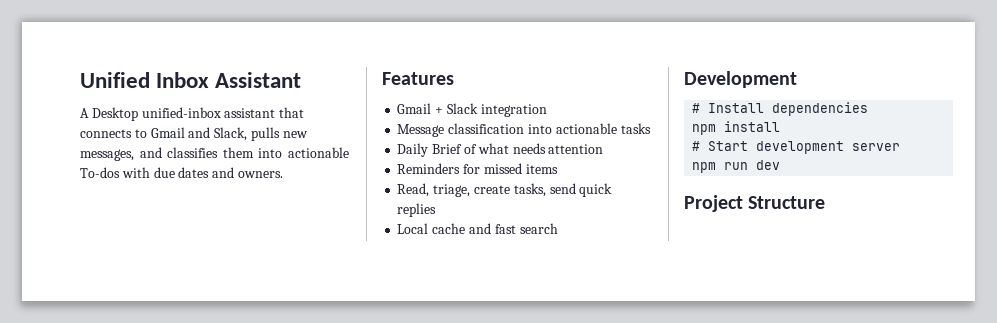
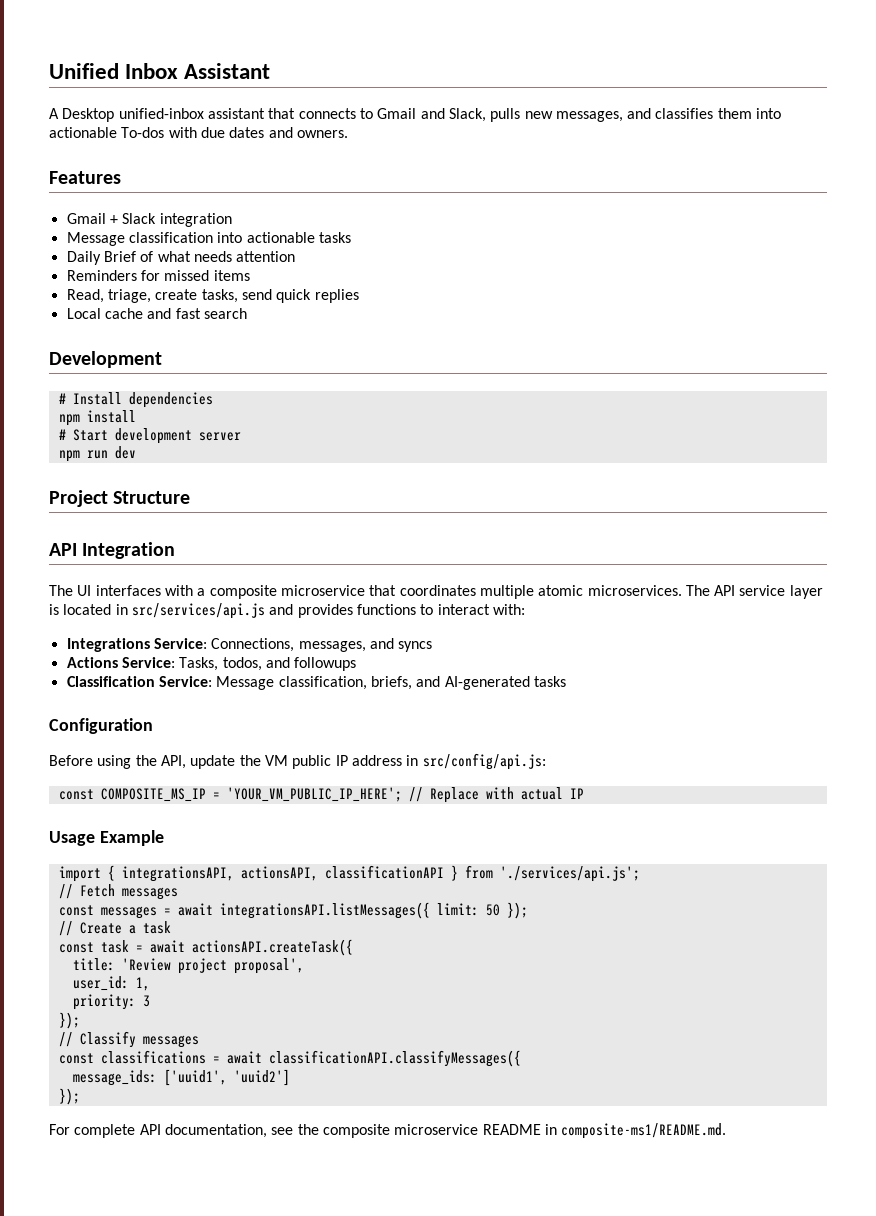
+ API Integration
+ The UI interfaces with a composite microservice that coordinates multiple atomic microservices. The API service layer is located in src/services/api.js and provides functions to interact with:
+ Integrations Service: Connections, messages, and syncs
+ Actions Service: Tasks, todos, and followups
+ Classification Service: Message classification, briefs, and AI-generated tasks
+ Configuration
+ Before using the API, update the VM public IP address in src/config/api.js:
+ const COMPOSITE_MS_IP = 'YOUR_VM_PUBLIC_IP_HERE'; // Replace with actual IP
+ Usage Example
+ import { integrationsAPI, actionsAPI, classificationAPI } from './services/api.js';
+ // Fetch messages
+ const messages = await integrationsAPI.listMessages({ limit: 50 });
+ // Create a task
+ const task = await actionsAPI.createTask({
+ title: 'Review project proposal',
+ user_id: 1,
+ priority: 3
+ });
+ // Classify messages
+ const classifications = await classificationAPI.classifyMessages({
+ message_ids: ['uuid1', 'uuid2']
+ });
+ For complete API documentation, see the composite microservice README in composite-ms1/README.md.

